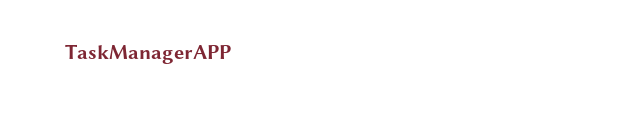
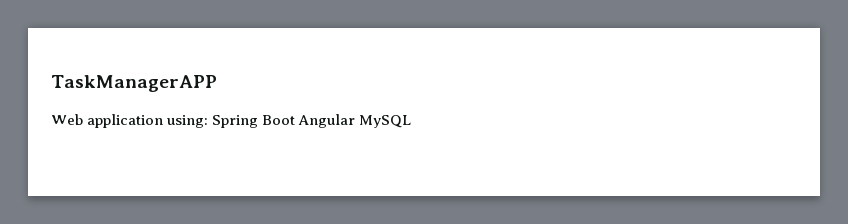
+ Web application using: Spring Boot Angular MySQL

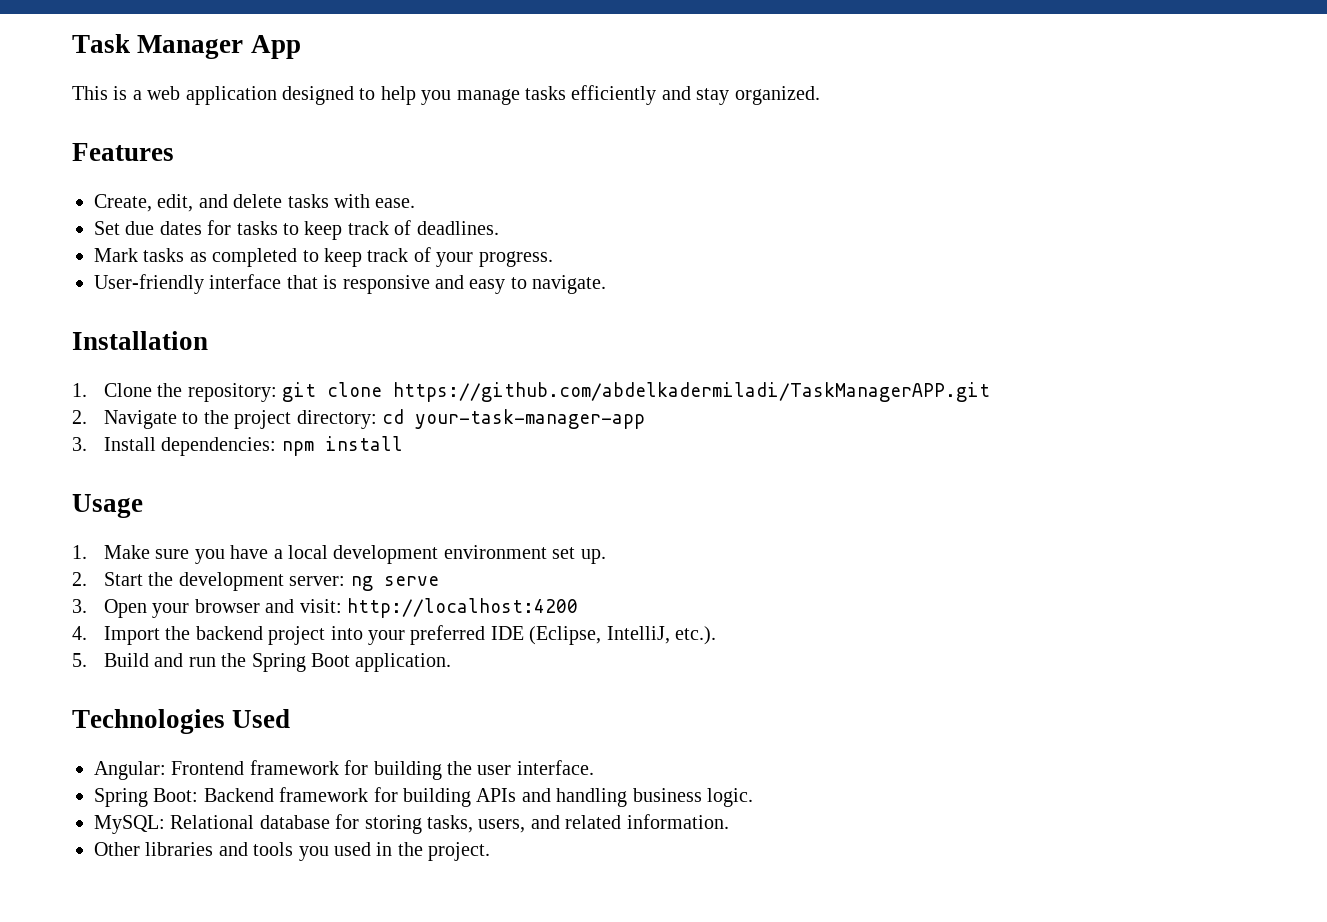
- TaskManagerAPP
- Web application using: Spring Boot Angular MySQL
+ Task Manager App
+ This is a web application designed to help you manage tasks efficiently and stay organized.
+ Features
+ Create, edit, and delete tasks with ease.
+ Set due dates for tasks to keep track of deadlines.
+ Mark tasks as completed to keep track of your progress.
+ User-friendly interface that is responsive and easy to navigate.
+ Installation
+ 1. Clone the repository: git clone https://github.com/abdelkadermiladi/TaskManagerAPP.git
+ 2. Navigate to the project directory: cd your-task-manager-app
+ 3. Install dependencies: npm install
+ Usage
+ 1. Make sure you have a local development environment set up.
+ 2. Start the development server: ng serve
+ 3. Open your browser and visit: http://localhost:4200
+ 4. Import the backend project into your preferred IDE (Eclipse, IntelliJ, etc.).
+ 5. Build and run the Spring Boot application.
+ Technologies Used
+ Angular: Frontend framework for building the user interface.
+ Spring Boot: Backend framework for building APIs and handling business logic.
+ MySQL: Relational database for storing tasks, users, and related information.
+ Other libraries and tools you used in the project.

